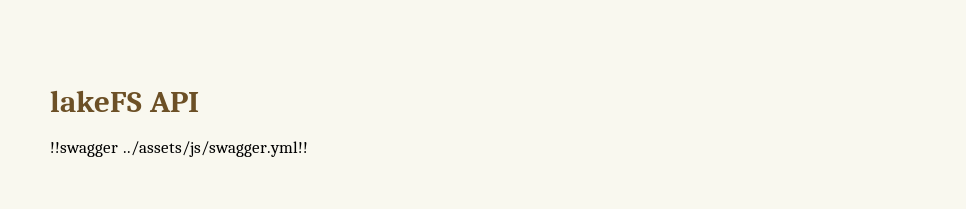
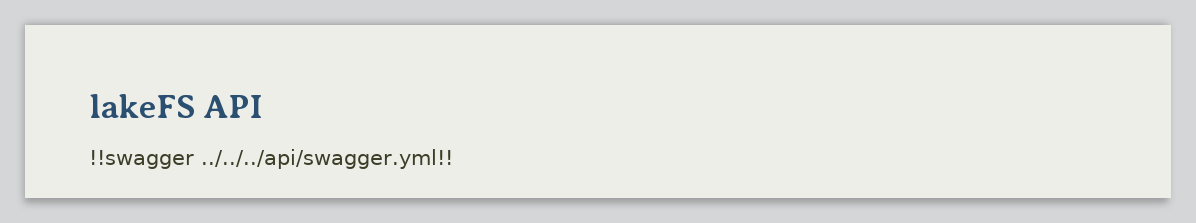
- !!swagger ../assets/js/swagger.yml!!
+ !!swagger ../../../api/swagger.yml!!

